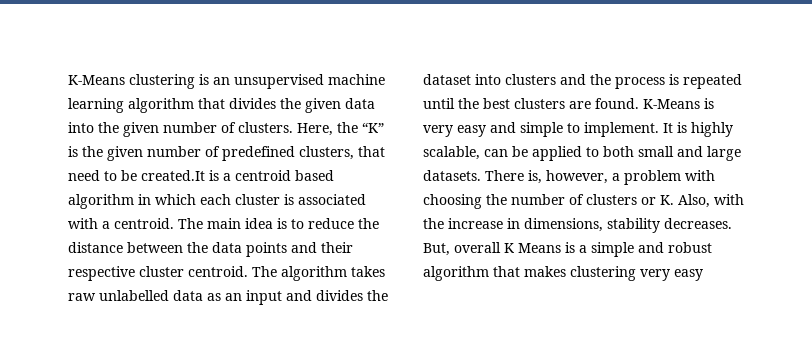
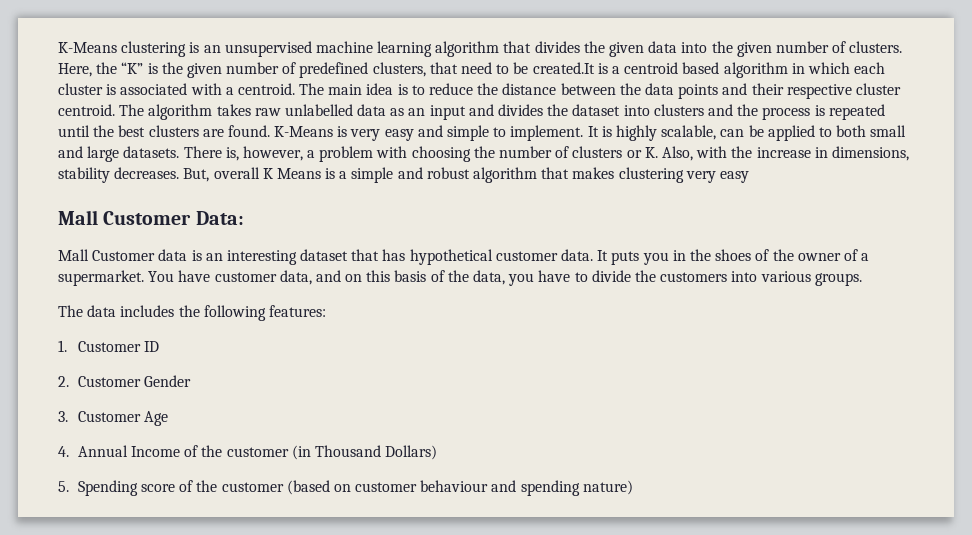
+ Mall Customer Data:
+ Mall Customer data is an interesting dataset that has hypothetical customer data. It puts you in the shoes of the owner of a supermarket. You have customer data, and on this basis of the data, you have to divide the customers into various groups.
+ The data includes the following features:
+ 1. Customer ID
+ 2. Customer Gender
+ 3. Customer Age
+ 4. Annual Income of the customer (in Thousand Dollars)
+ 5. Spending score of the customer (based on customer behaviour and spending nature)

